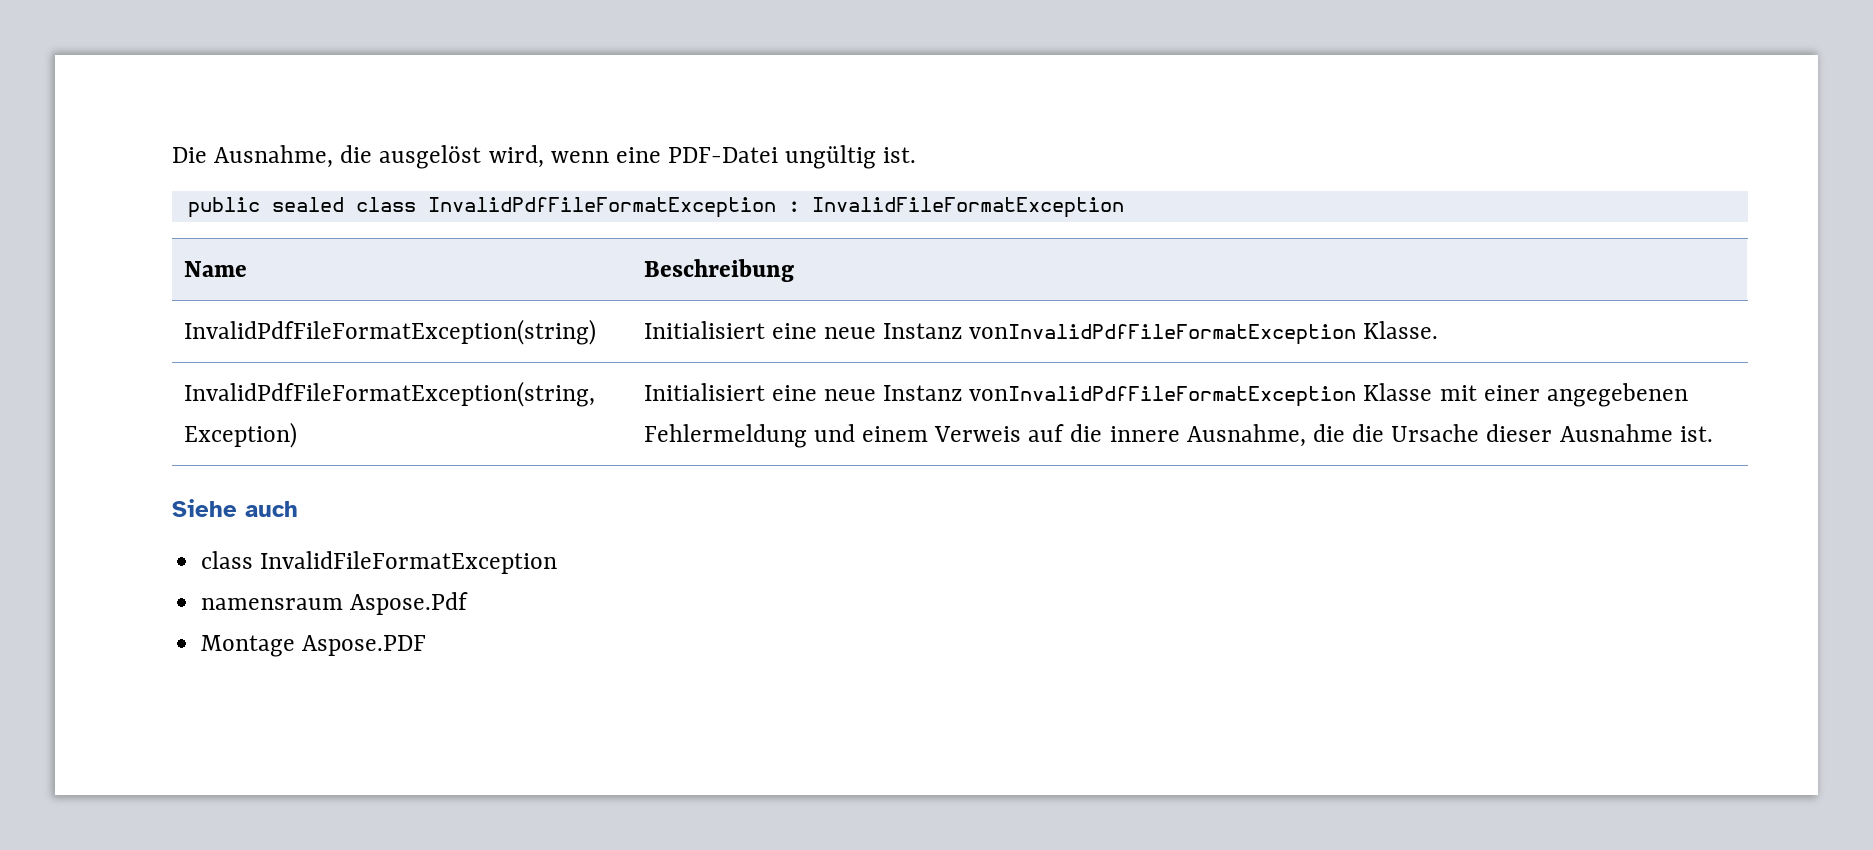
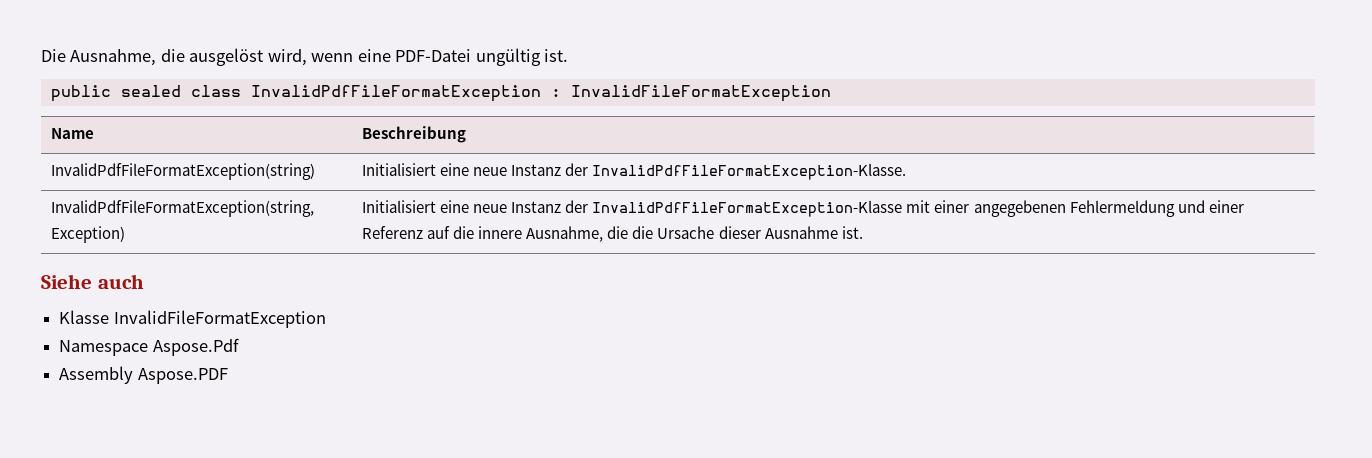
- InvalidPdfFileFormatException(string) | Initialisiert eine neue Instanz vonInvalidPdfFileFormatException Klasse.
+ InvalidPdfFileFormatException(string) | Initialisiert eine neue Instanz der InvalidPdfFileFormatException-Klasse.
- InvalidPdfFileFormatException(string, Exception) | Initialisiert eine neue Instanz vonInvalidPdfFileFormatException Klasse mit einer angegebenen Fehlermeldung und einem Verweis auf die innere Ausnahme, die die Ursache dieser Ausnahme ist.
+ InvalidPdfFileFormatException(string, Exception) | Initialisiert eine neue Instanz der InvalidPdfFileFormatException-Klasse mit einer angegebenen Fehlermeldung und einer Referenz auf die innere Ausnahme, die die Ursache dieser Ausnahme ist.
- class InvalidFileFormatException
- namensraum Aspose.Pdf
+ Klasse InvalidFileFormatException
+ Namespace Aspose.Pdf
- Montage Aspose.PDF
+ Assembly Aspose.PDF

